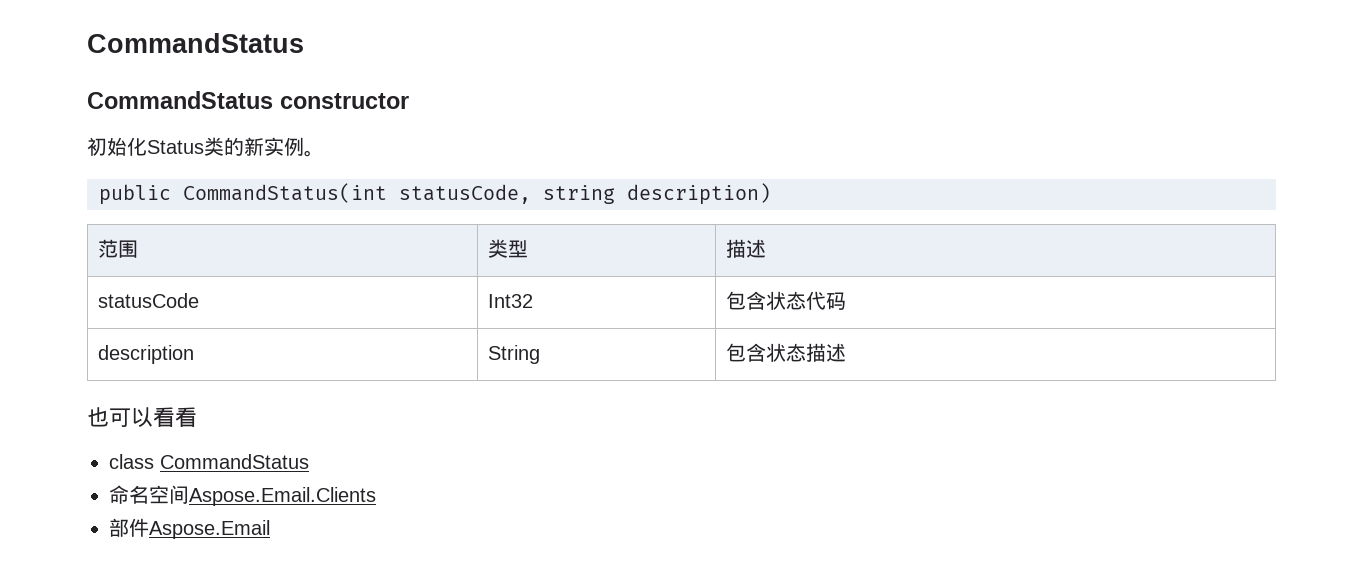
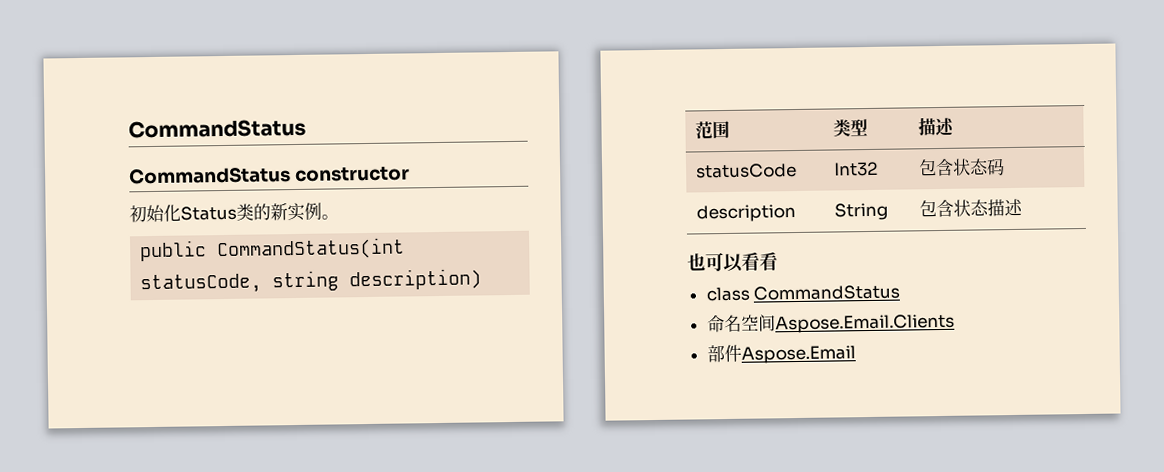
- statusCode | Int32 | 包含状态代码
+ statusCode | Int32 | 包含状态码

